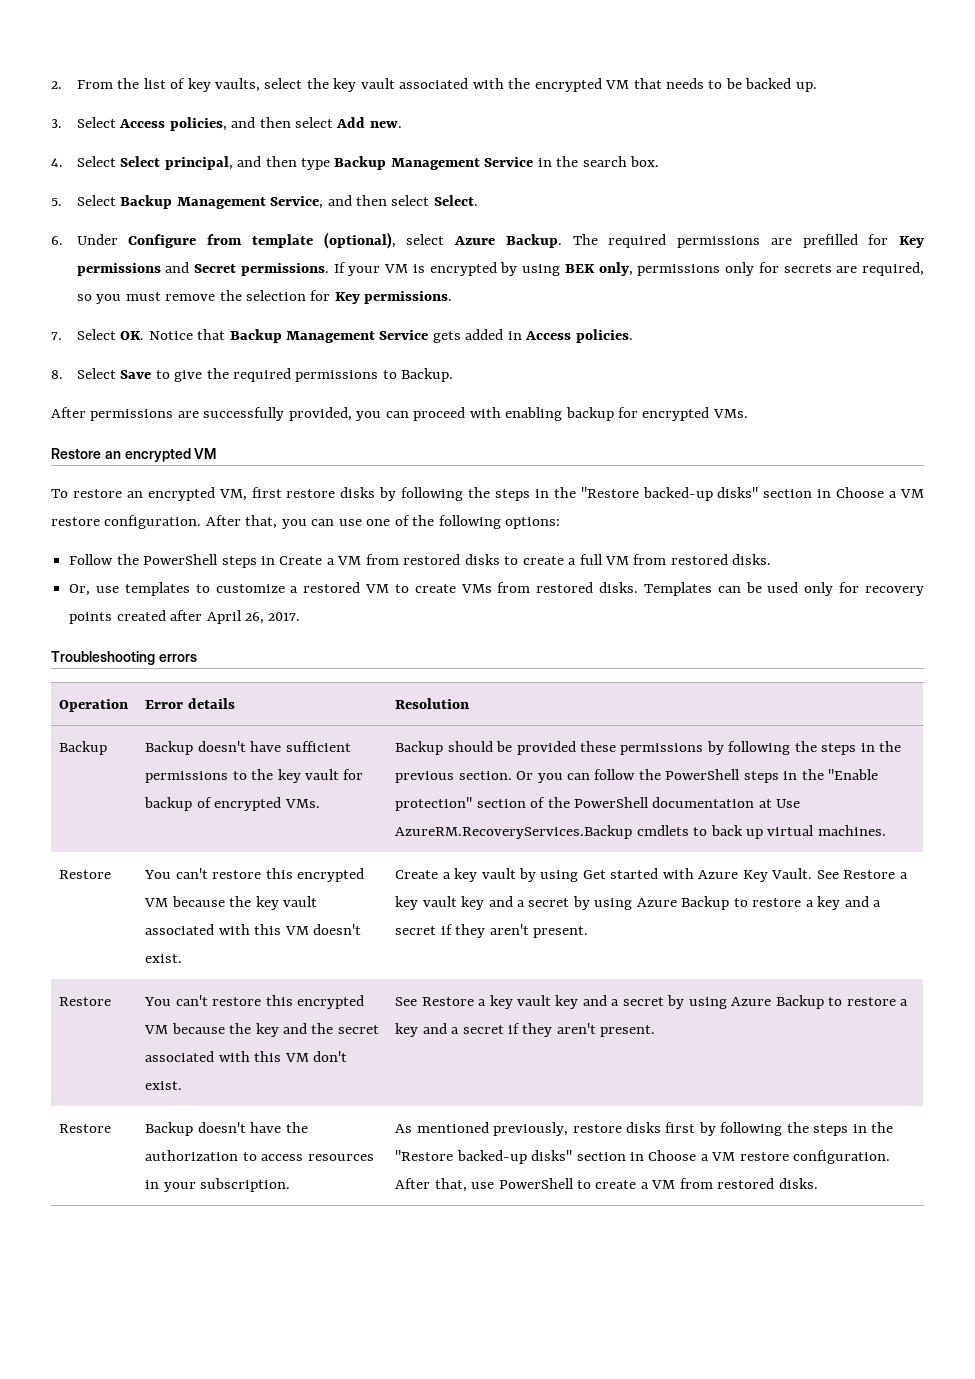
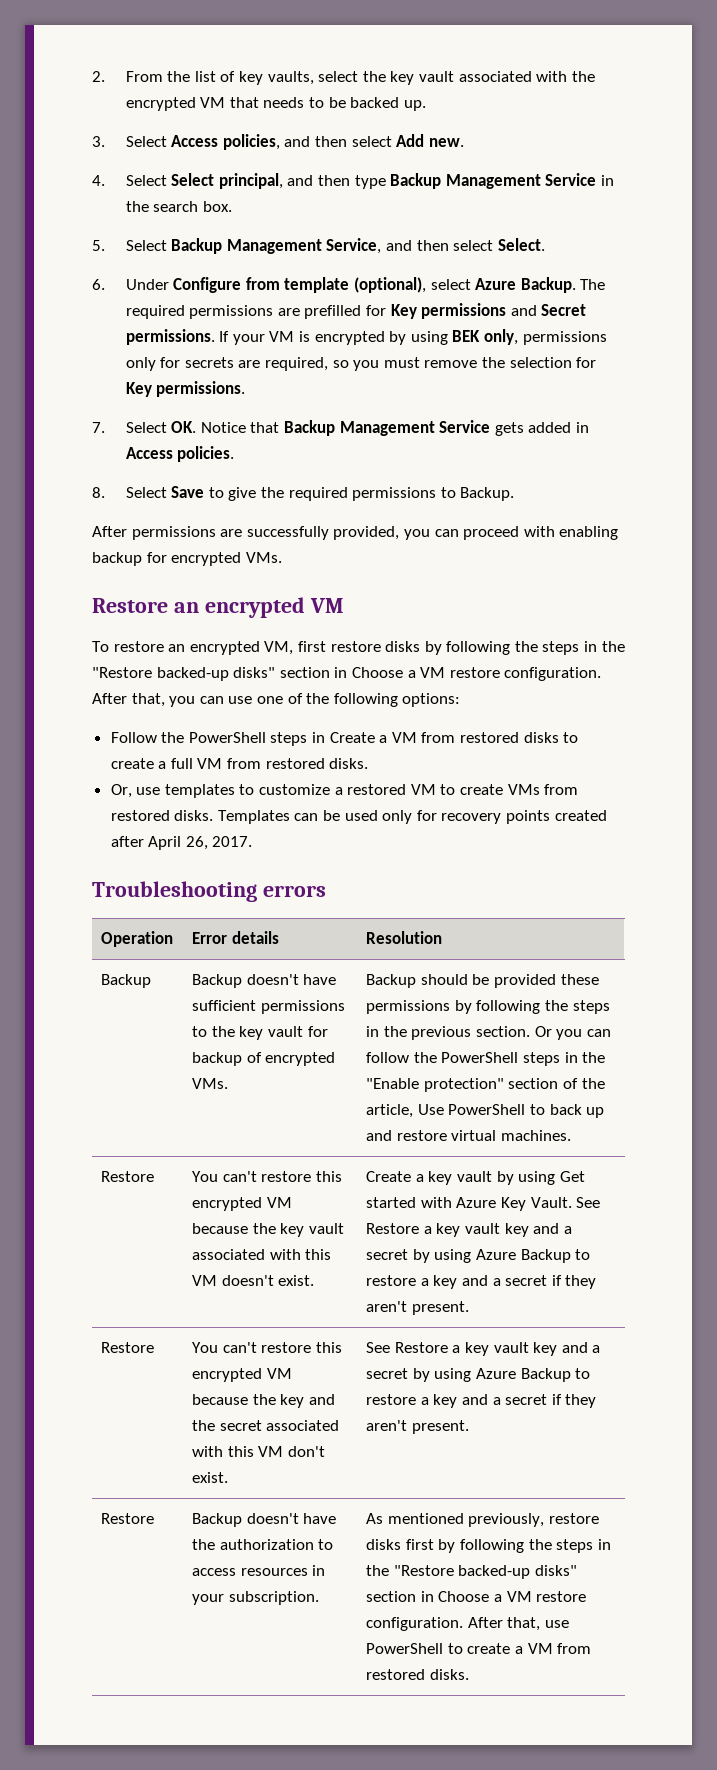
- Or you can follow the PowerShell steps in the "Enable protection" section of the PowerShell documentation at Use AzureRM.RecoveryServices.Backup cmdlets to back up virtual machines.
+ Or you can follow the PowerShell steps in the "Enable protection" section of the article, Use PowerShell to back up and restore virtual machines.

